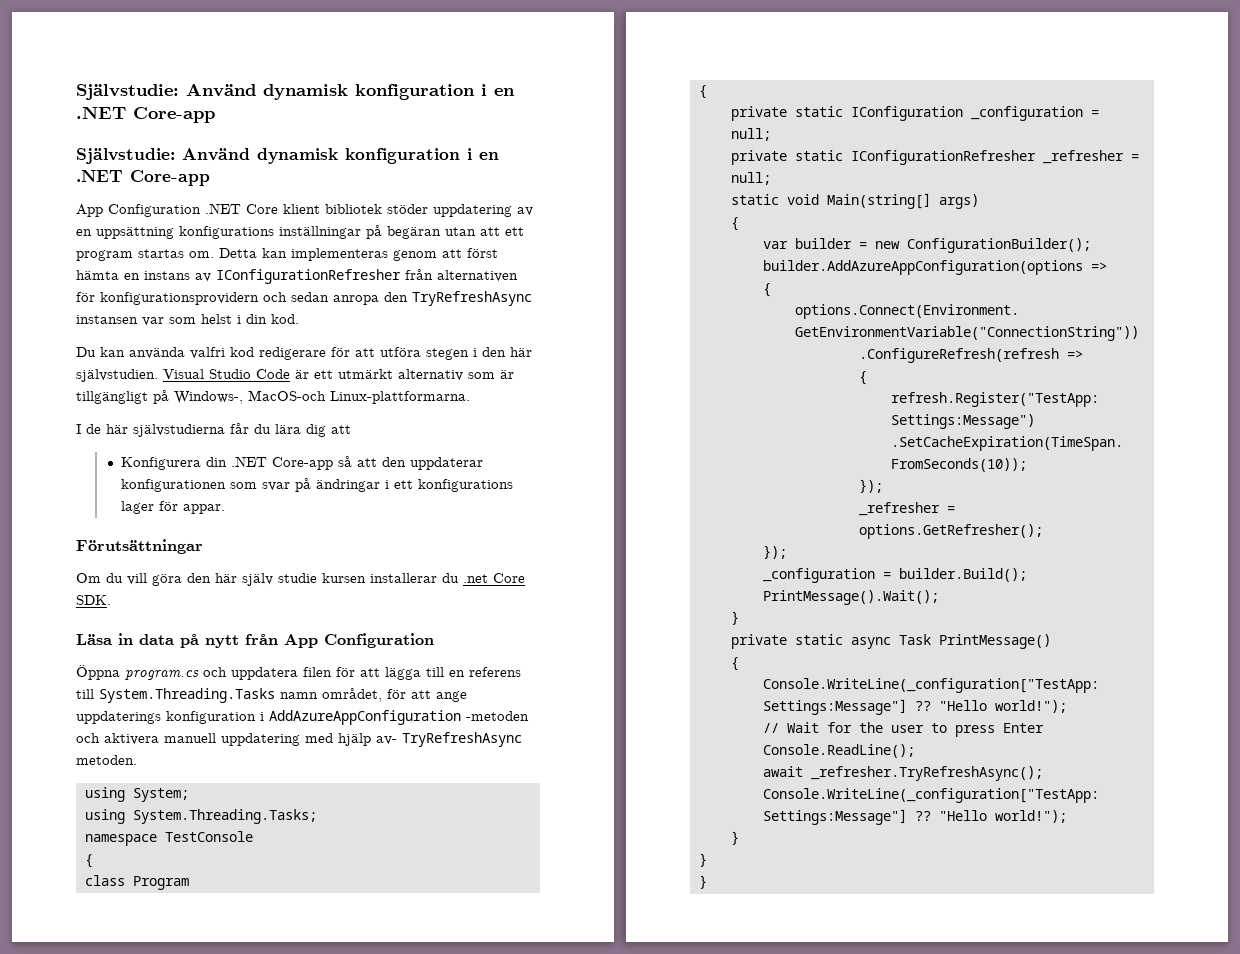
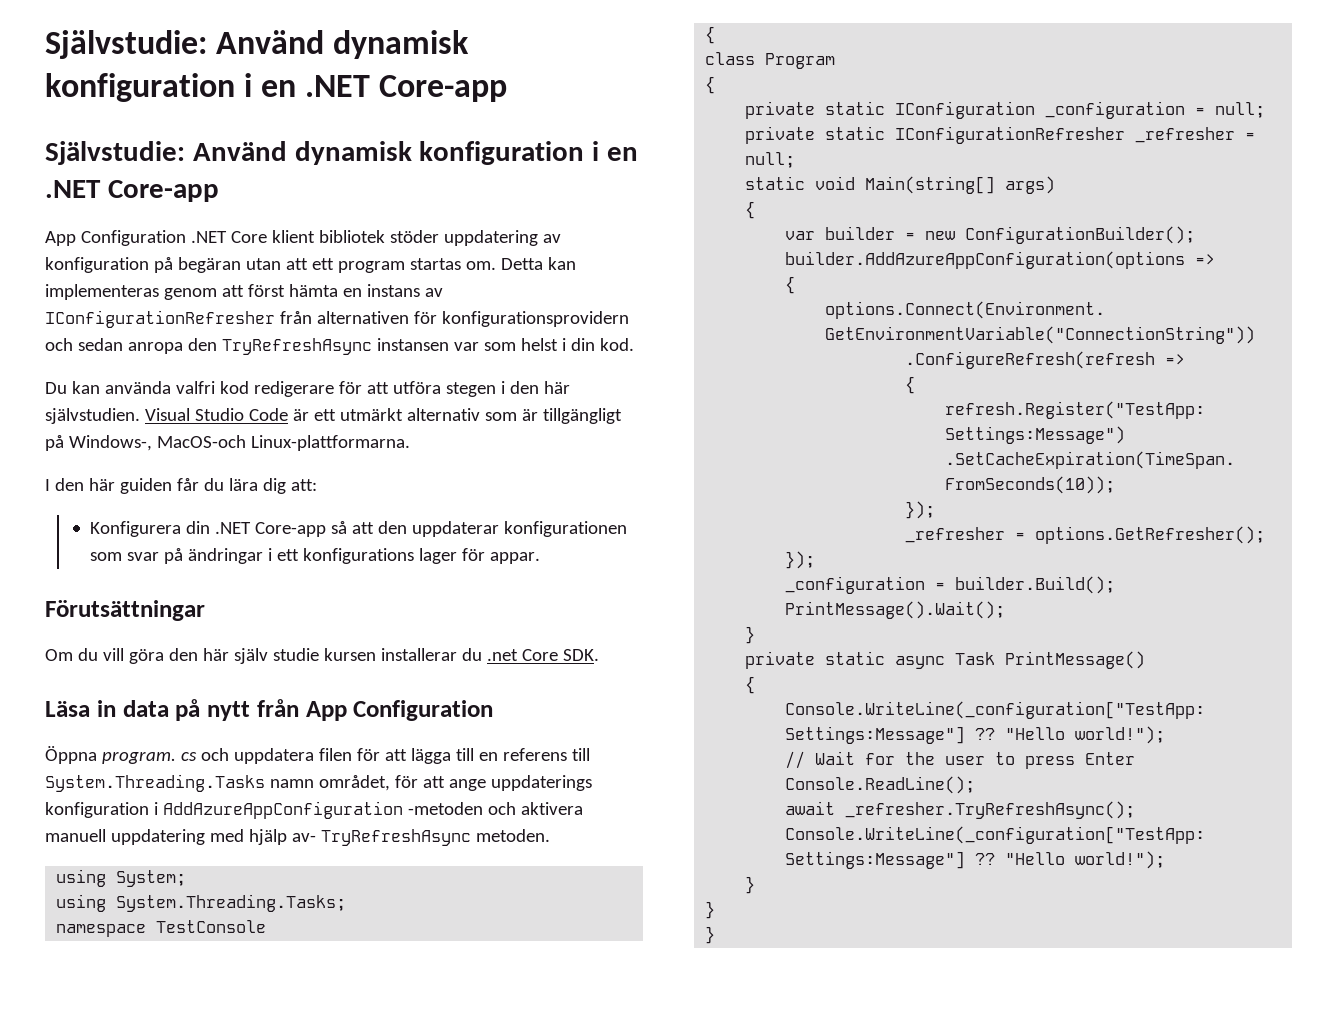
- App Configuration .NET Core klient bibliotek stöder uppdatering av en uppsättning konfigurations inställningar på begäran utan att ett program startas om.
+ App Configuration .NET Core klient bibliotek stöder uppdatering av konfiguration på begäran utan att ett program startas om.
- I de här självstudierna får du lära dig att
+ I den här guiden får du lära dig att:
- Öppna program.cs och uppdatera filen för att lägga till en referens till System.Threading.Tasks namn området, för att ange uppdaterings konfiguration i AddAzureAppConfiguration -metoden och aktivera manuell uppdatering med hjälp av- TryRefreshAsync metoden.
+ Öppna program. cs och uppdatera filen för att lägga till en referens till System.Threading.Tasks namn området, för att ange uppdaterings konfiguration i AddAzureAppConfiguration -metoden och aktivera manuell uppdatering med hjälp av- TryRefreshAsync metoden.

